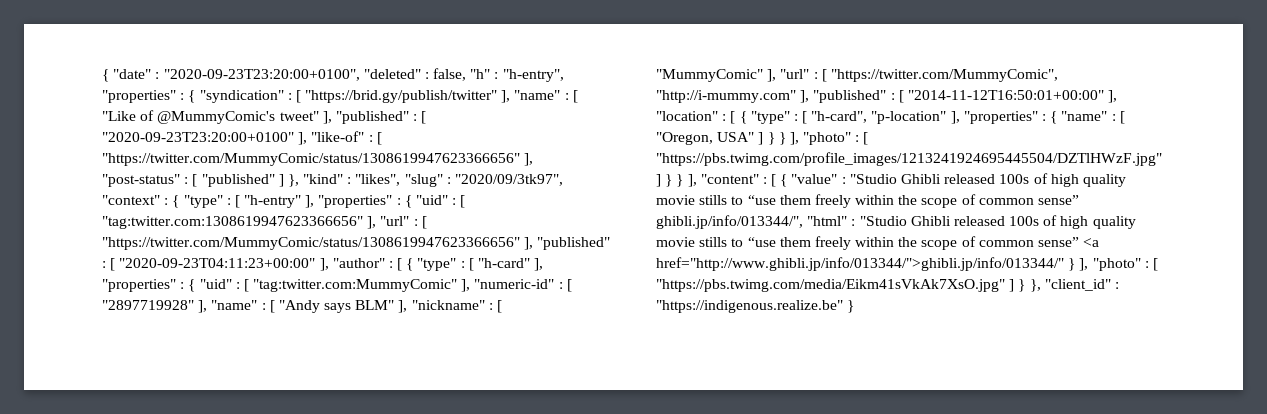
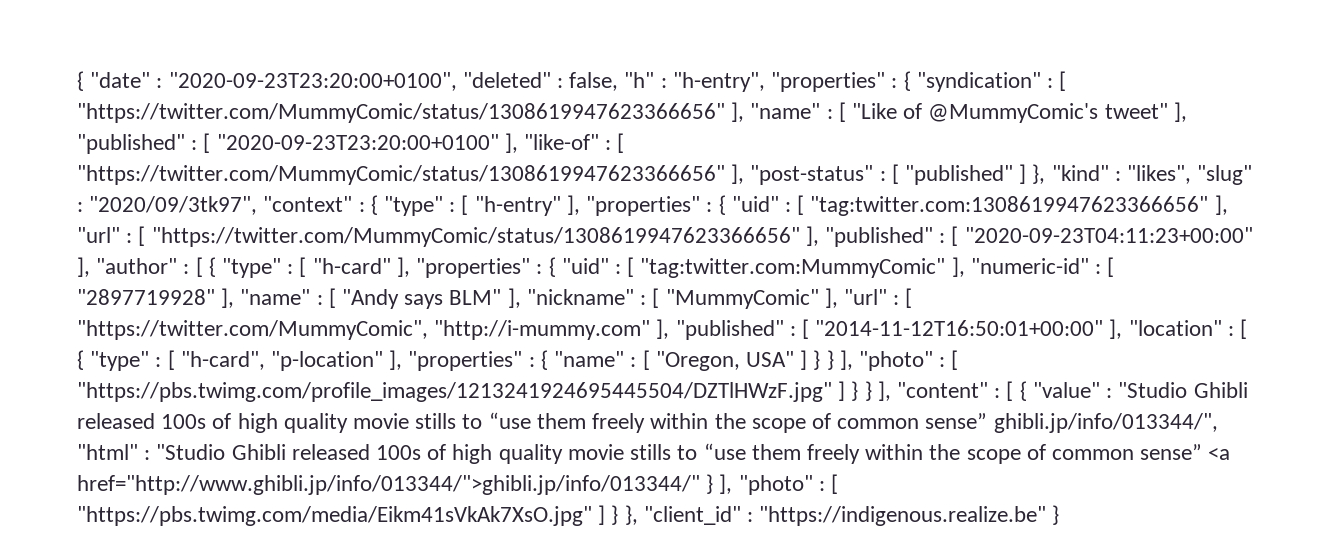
- [ "https://brid.gy/publish/twitter" ], "name" :
+ [ "https://twitter.com/MummyComic/status/1308619947623366656" ], "name" :

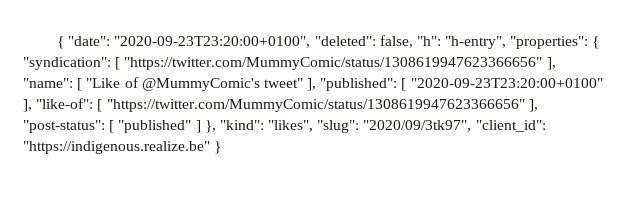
- { "date" : "2020-09-23T23:20:00+0100", "deleted" : false, "h" : "h-entry", "properties" : { "syndication" : [ "https://twitter.com/MummyComic/status/1308619947623366656" ], "name" : [ "Like of @MummyComic's tweet" ], "published" : [ "2020-09-23T23:20:00+0100" ], "like-of" : [ "https://twitter.com/MummyComic/status/1308619947623366656" ], "post-status" : [ "published" ] }, "kind" : "likes", "slug" : "2020/09/3tk97", "context" : { "type" : [ "h-entry" ], "properties" : { "uid" : [ "tag:twitter.com:1308619947623366656" ], "url" : [ "https://twitter.com/MummyComic/status/1308619947623366656" ], "published" : [ "2020-09-23T04:11:23+00:00" ], "author" : [ { "type" : [ "h-card" ], "properties" : { "uid" : [ "tag:twitter.com:MummyComic" ], "numeric-id" : [ "2897719928" ], "name" : [ "Andy says BLM" ], "nickname" : [ "MummyComic" ], "url" : [ "https://twitter.com/MummyComic", "http://i-mummy.com" ], "published" : [ "2014-11-12T16:50:01+00:00" ], "location" : [ { "type" : [ "h-card", "p-location" ], "properties" : { "name" : [ "Oregon, USA" ] } } ], "photo" : [ "https://pbs.twimg.com/profile_images/1213241924695445504/DZTlHWzF.jpg" ] } } ], "content" : [ { "value" : "Studio Ghibli released 100s of high quality movie stills to “use them freely within the scope of common sense” ghibli.jp/info/013344/", "html" : "Studio Ghibli released 100s of high quality movie stills to “use them freely within the scope of common sense” <a href="http://www.ghibli.jp/info/013344/">ghibli.jp/info/013344/" } ], "photo" : [ "https://pbs.twimg.com/media/Eikm41sVkAk7XsO.jpg" ] } }, "client_id" : "https://indigenous.realize.be" }
+ { "date": "2020-09-23T23:20:00+0100", "deleted": false, "h": "h-entry", "properties": { "syndication": [ "https://twitter.com/MummyComic/status/1308619947623366656" ], "name": [ "Like of @MummyComic's tweet" ], "published": [ "2020-09-23T23:20:00+0100" ], "like-of": [ "https://twitter.com/MummyComic/status/1308619947623366656" ], "post-status": [ "published" ] }, "kind": "likes", "slug": "2020/09/3tk97", "client_id": "https://indigenous.realize.be" }

